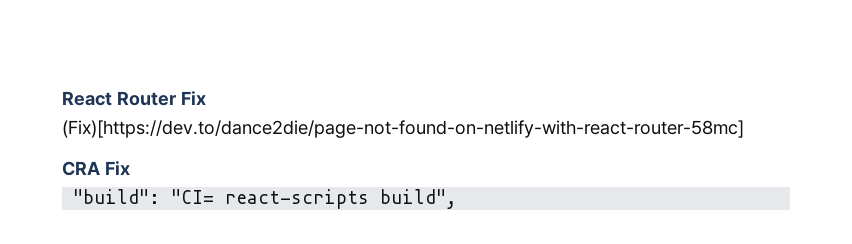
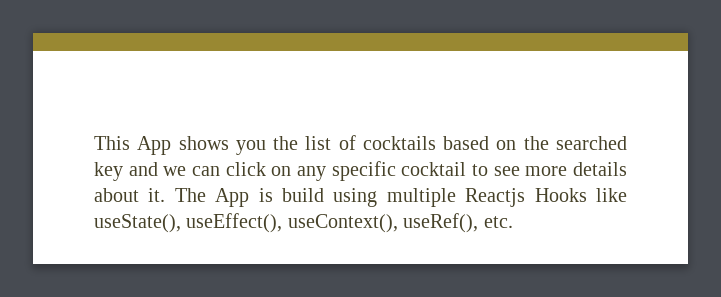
- React Router Fix
- (Fix)[https://dev.to/dance2die/page-not-found-on-netlify-with-react-router-58mc]
- CRA Fix
- "build": "CI= react-scripts build",
+ This App shows you the list of cocktails based on the searched key and we can click on any specific cocktail to see more details about it. The App is build using multiple Reactjs Hooks like useState(), useEffect(), useContext(), useRef(), etc.

